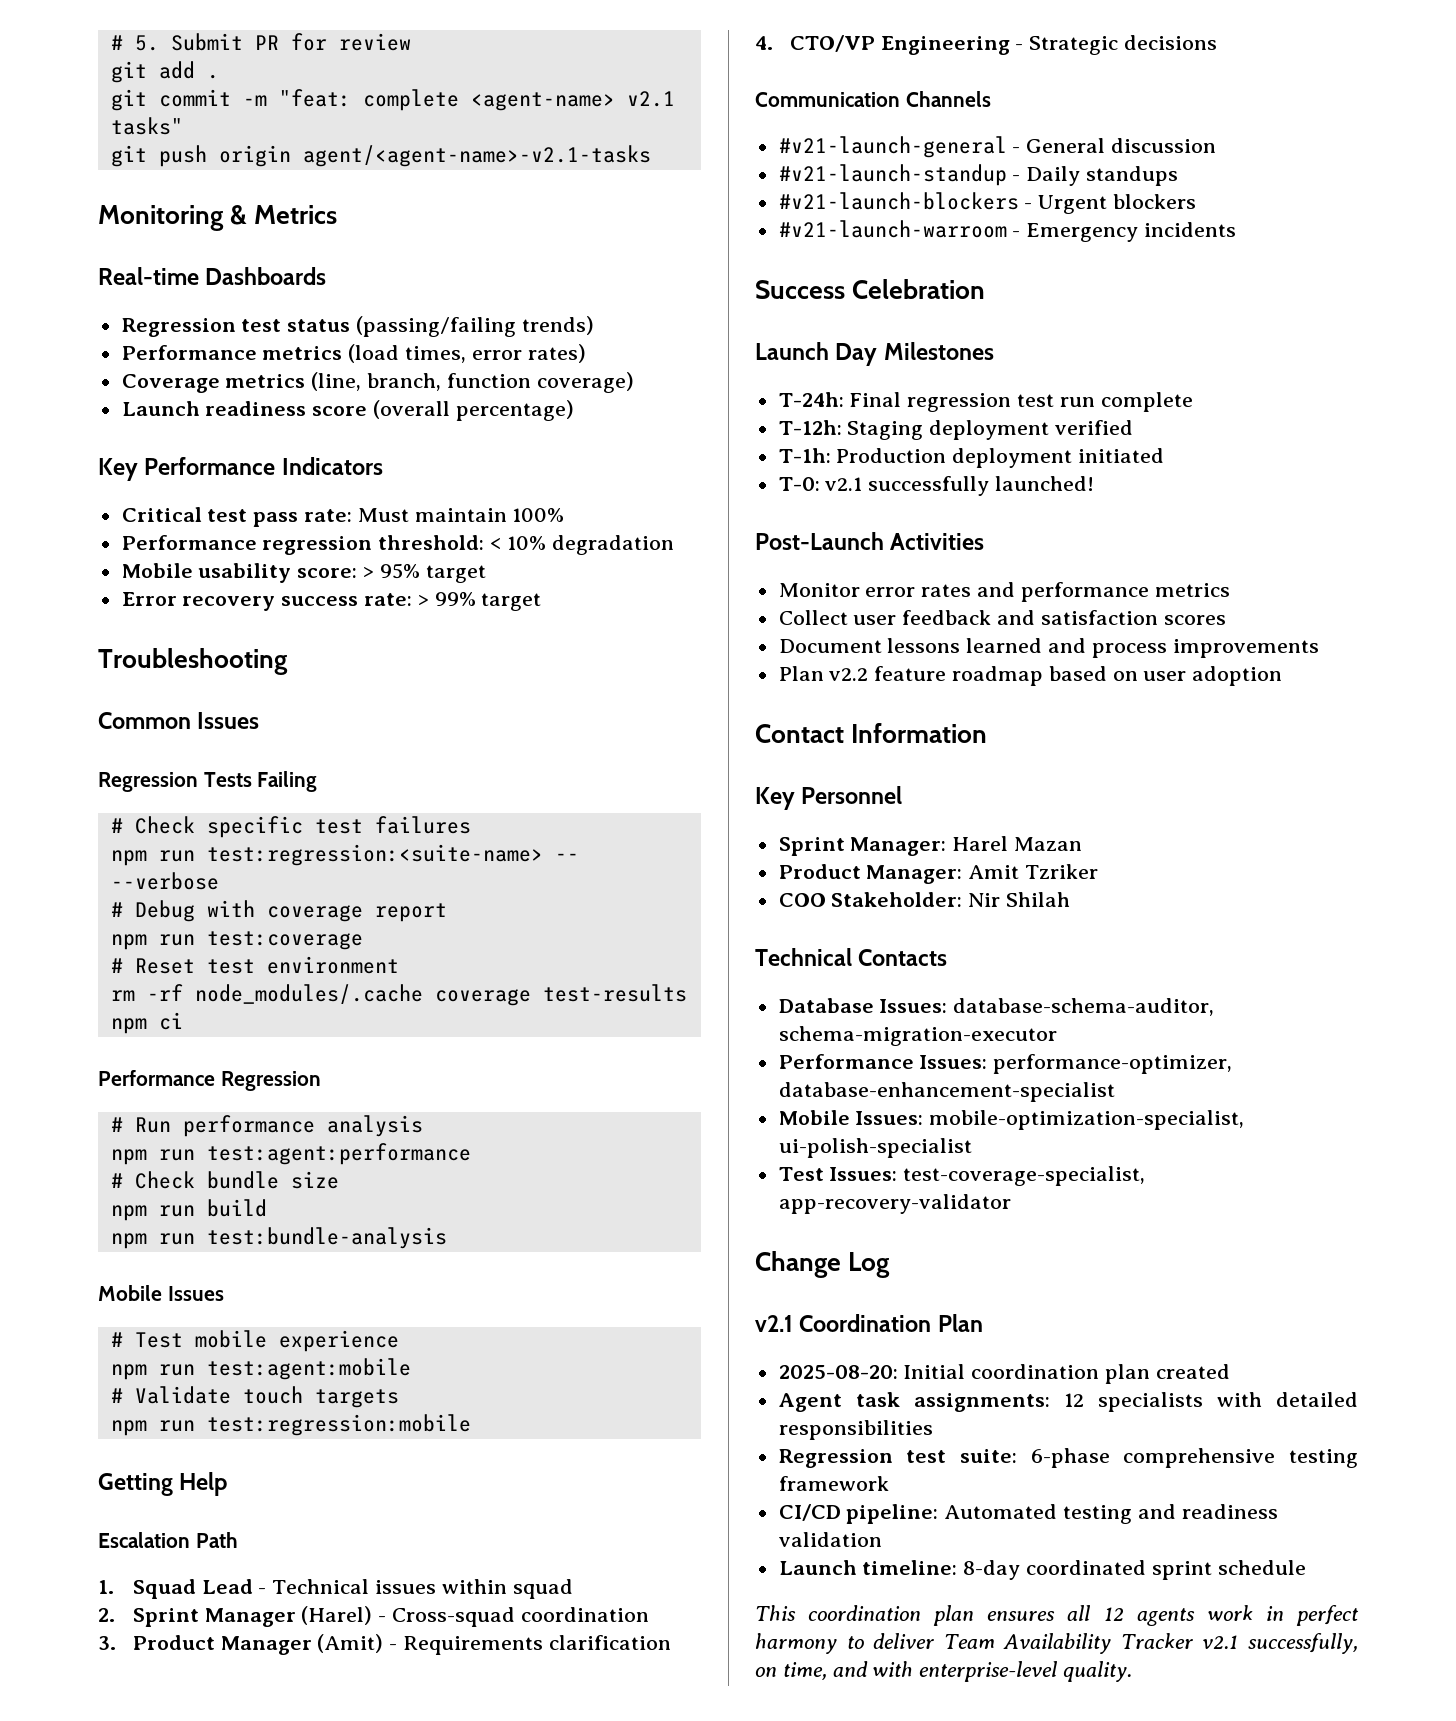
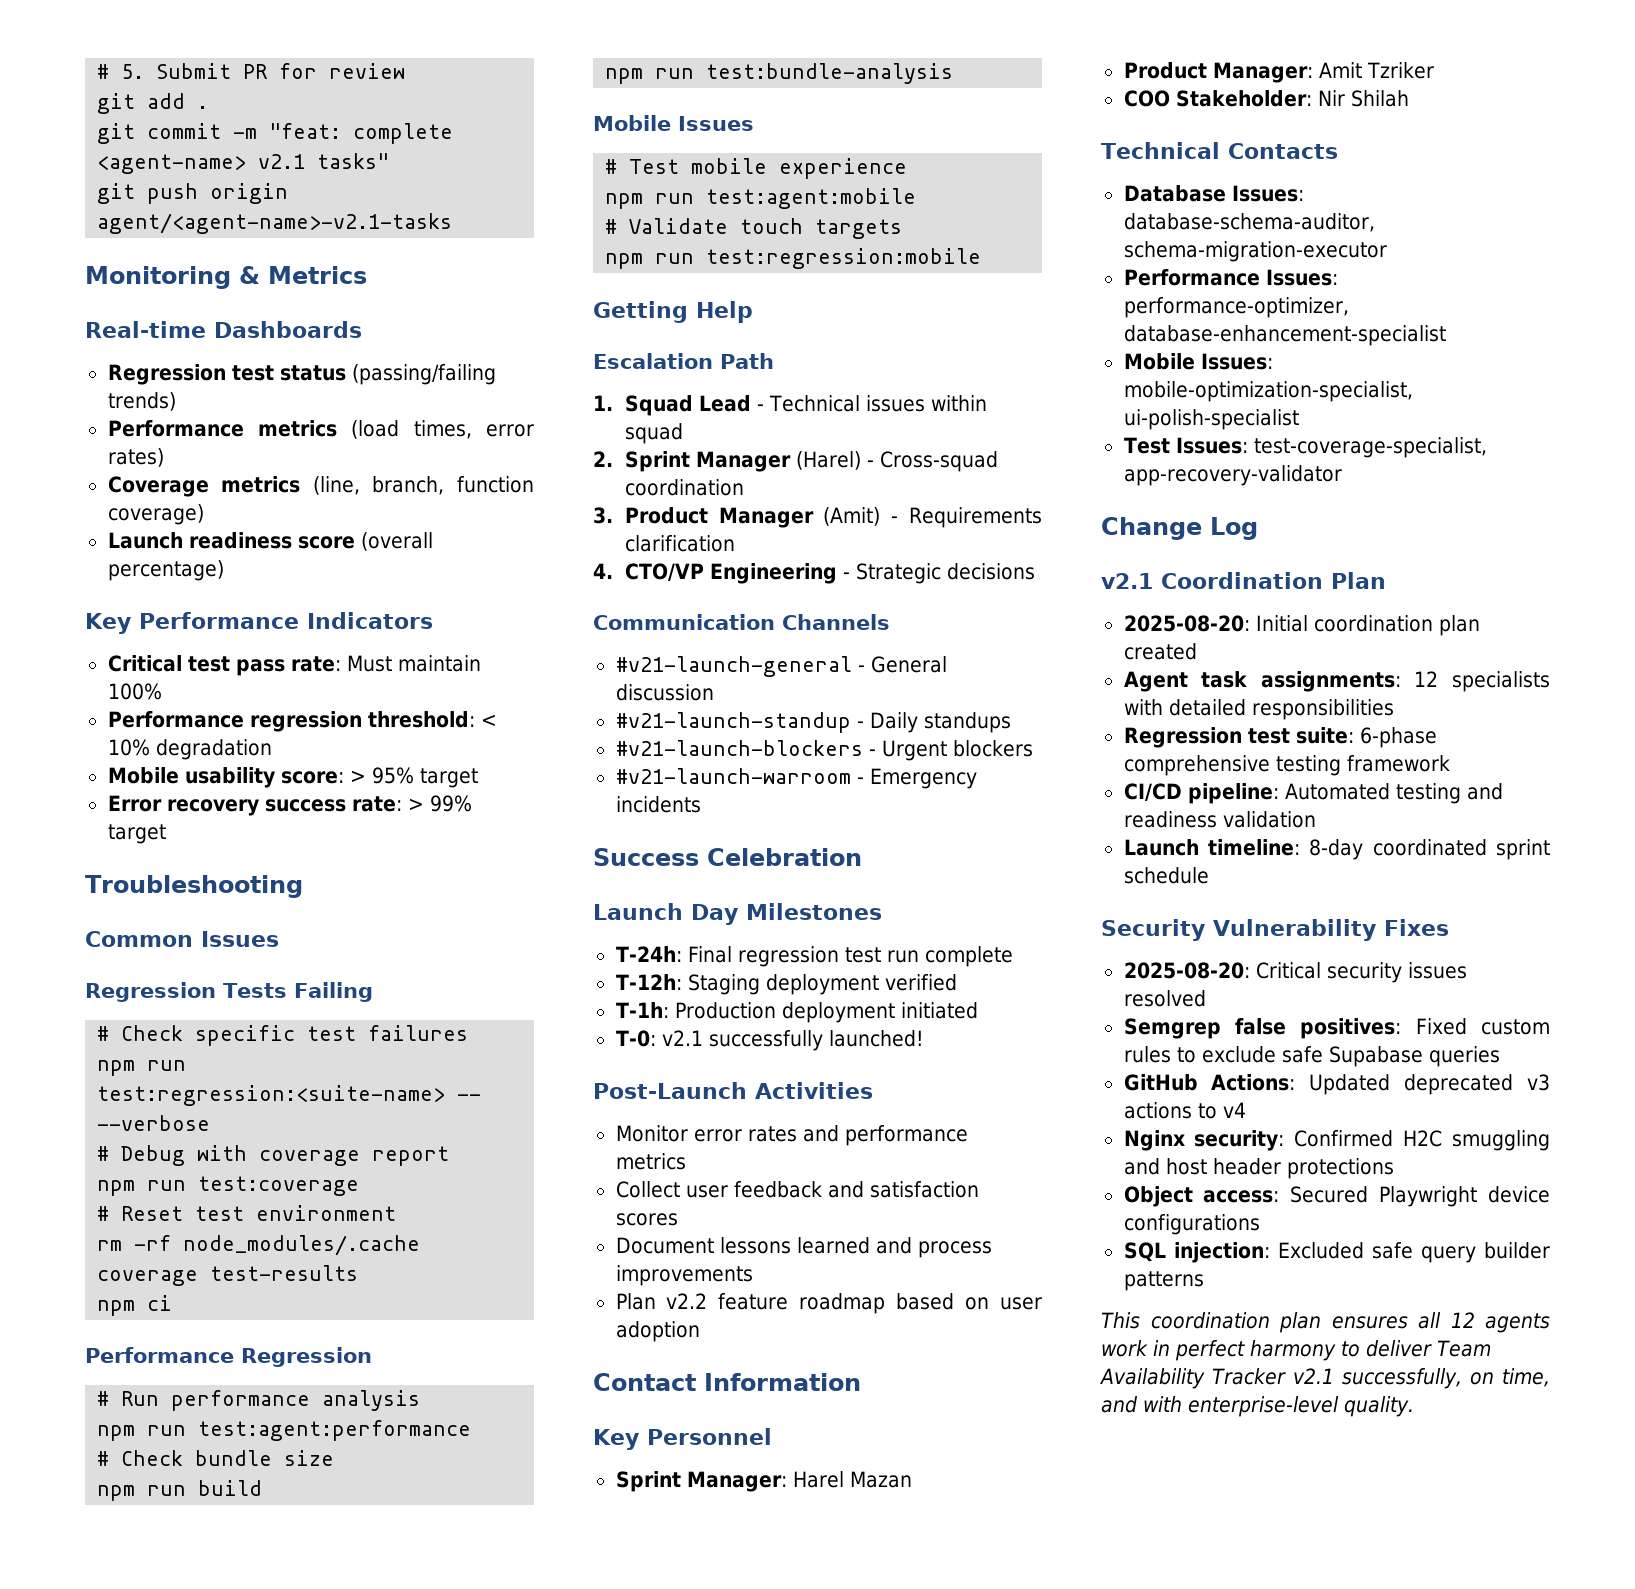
+ Security Vulnerability Fixes
+ 2025-08-20: Critical security issues resolved
+ Semgrep false positives: Fixed custom rules to exclude safe Supabase queries
+ GitHub Actions: Updated deprecated v3 actions to v4
+ Nginx security: Confirmed H2C smuggling and host header protections
+ Object access: Secured Playwright device configurations
+ SQL injection: Excluded safe query builder patterns

